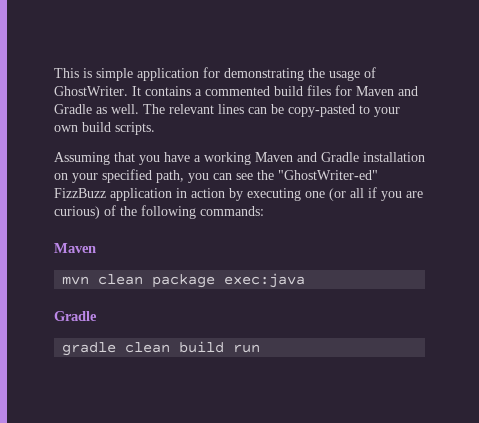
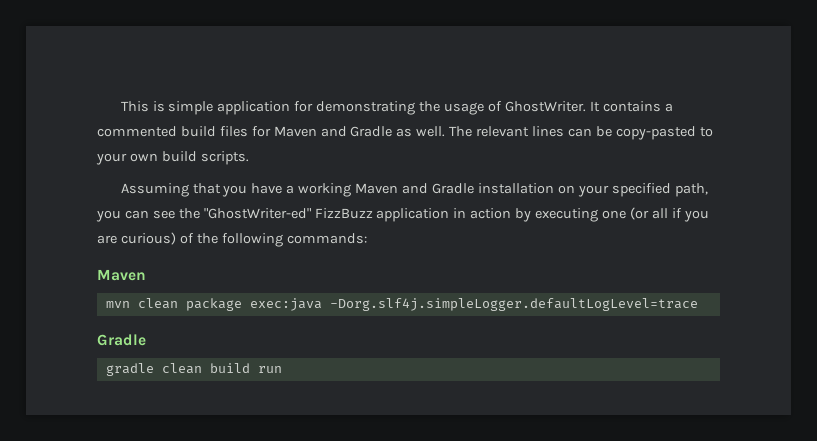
- mvn clean package exec:java
+ mvn clean package exec:java -Dorg.slf4j.simpleLogger.defaultLogLevel=trace

